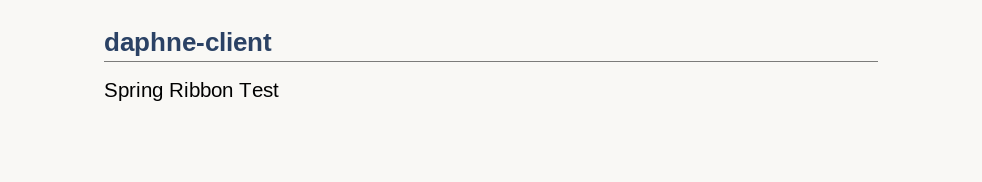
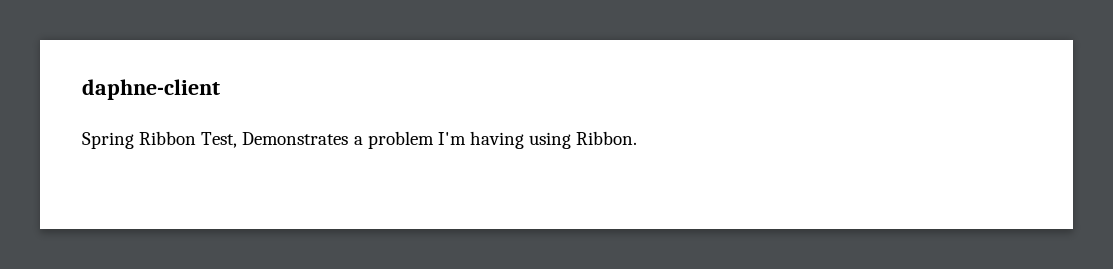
- Spring Ribbon Test
+ Spring Ribbon Test, Demonstrates a problem I'm having using Ribbon.

